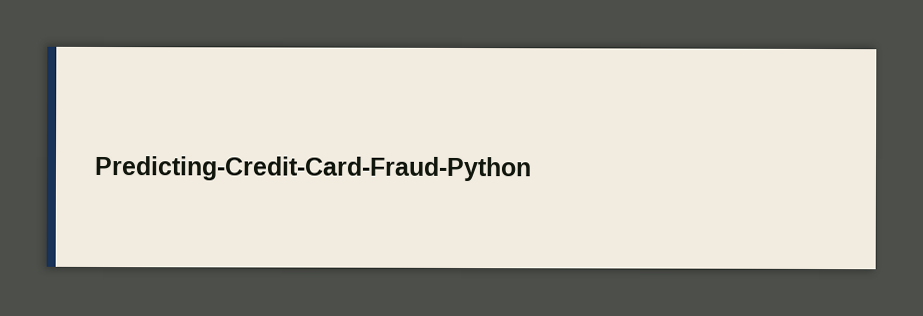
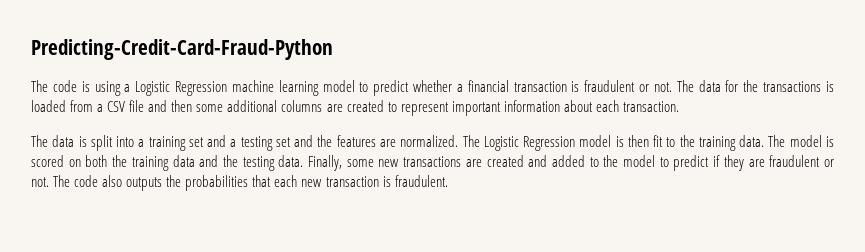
+ The code is using a Logistic Regression machine learning model to predict whether a financial transaction is fraudulent or not. The data for the transactions is loaded from a CSV file and then some additional columns are created to represent important information about each transaction.
+ The data is split into a training set and a testing set and the features are normalized. The Logistic Regression model is then fit to the training data. The model is scored on both the training data and the testing data. Finally, some new transactions are created and added to the model to predict if they are fraudulent or not. The code also outputs the probabilities that each new transaction is fraudulent.

